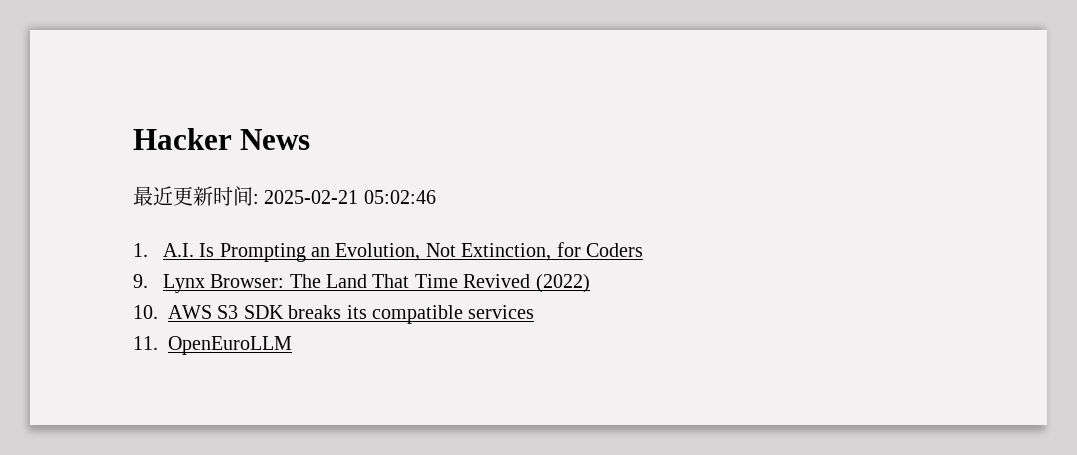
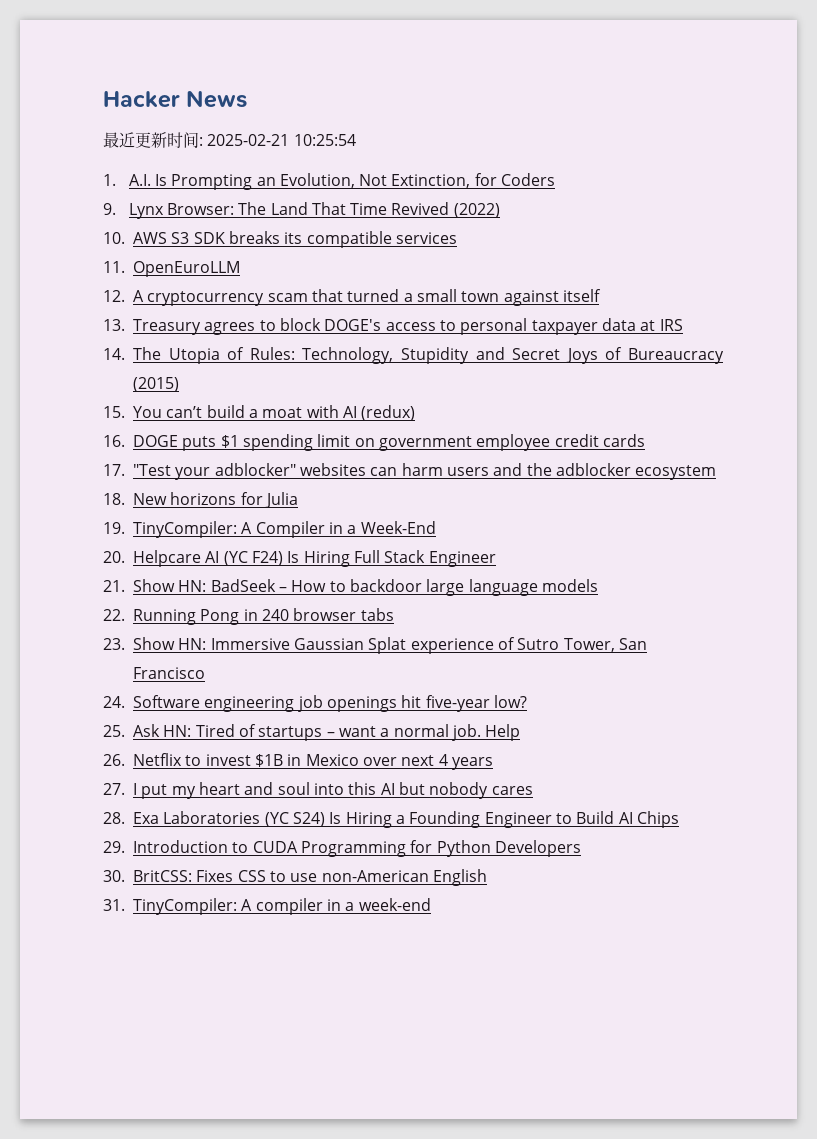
- 最近更新时间: 2025-02-21 05:02:46
+ 最近更新时间: 2025-02-21 10:25:54
+ 12. A cryptocurrency scam that turned a small town against itself
+ 13. Treasury agrees to block DOGE's access to personal taxpayer data at IRS
+ 14. The Utopia of Rules: Technology, Stupidity and Secret Joys of Bureaucracy (2015)
+ 15. You can’t build a moat with AI (redux)
+ 16. DOGE puts $1 spending limit on government employee credit cards
+ 17. "Test your adblocker" websites can harm users and the adblocker ecosystem
+ 18. New horizons for Julia
+ 19. TinyCompiler: A Compiler in a Week-End
+ 20. Helpcare AI (YC F24) Is Hiring Full Stack Engineer
+ 21. Show HN: BadSeek – How to backdoor large language models
+ 22. Running Pong in 240 browser tabs
+ 23. Show HN: Immersive Gaussian Splat experience of Sutro Tower, San Francisco
+ 24. Software engineering job openings hit five-year low?
+ 25. Ask HN: Tired of startups – want a normal job. Help
+ 26. Netflix to invest $1B in Mexico over next 4 years
+ 27. I put my heart and soul into this AI but nobody cares
+ 28. Exa Laboratories (YC S24) Is Hiring a Founding Engineer to Build AI Chips
+ 29. Introduction to CUDA Programming for Python Developers
+ 30. BritCSS: Fixes CSS to use non-American English
+ 31. TinyCompiler: A compiler in a week-end

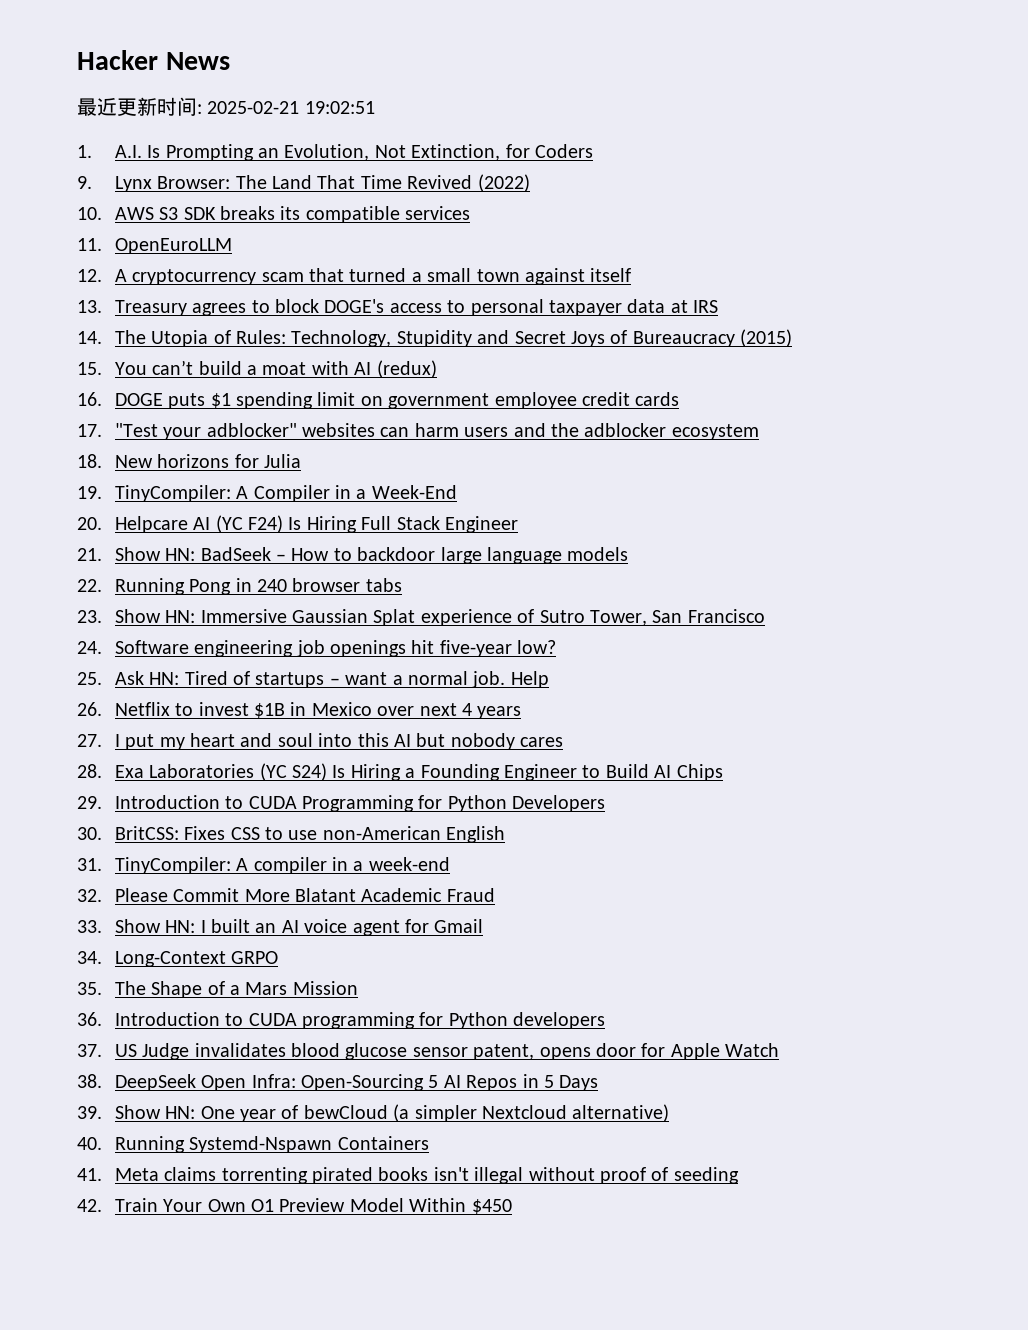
- 最近更新时间: 2025-02-21 10:25:54
+ 最近更新时间: 2025-02-21 19:02:51
+ 32. Please Commit More Blatant Academic Fraud
+ 33. Show HN: I built an AI voice agent for Gmail
+ 34. Long-Context GRPO
+ 35. The Shape of a Mars Mission
+ 36. Introduction to CUDA programming for Python developers
+ 37. US Judge invalidates blood glucose sensor patent, opens door for Apple Watch
+ 38. DeepSeek Open Infra: Open-Sourcing 5 AI Repos in 5 Days
+ 39. Show HN: One year of bewCloud (a simpler Nextcloud alternative)
+ 40. Running Systemd-Nspawn Containers
+ 41. Meta claims torrenting pirated books isn't illegal without proof of seeding
+ 42. Train Your Own O1 Preview Model Within $450

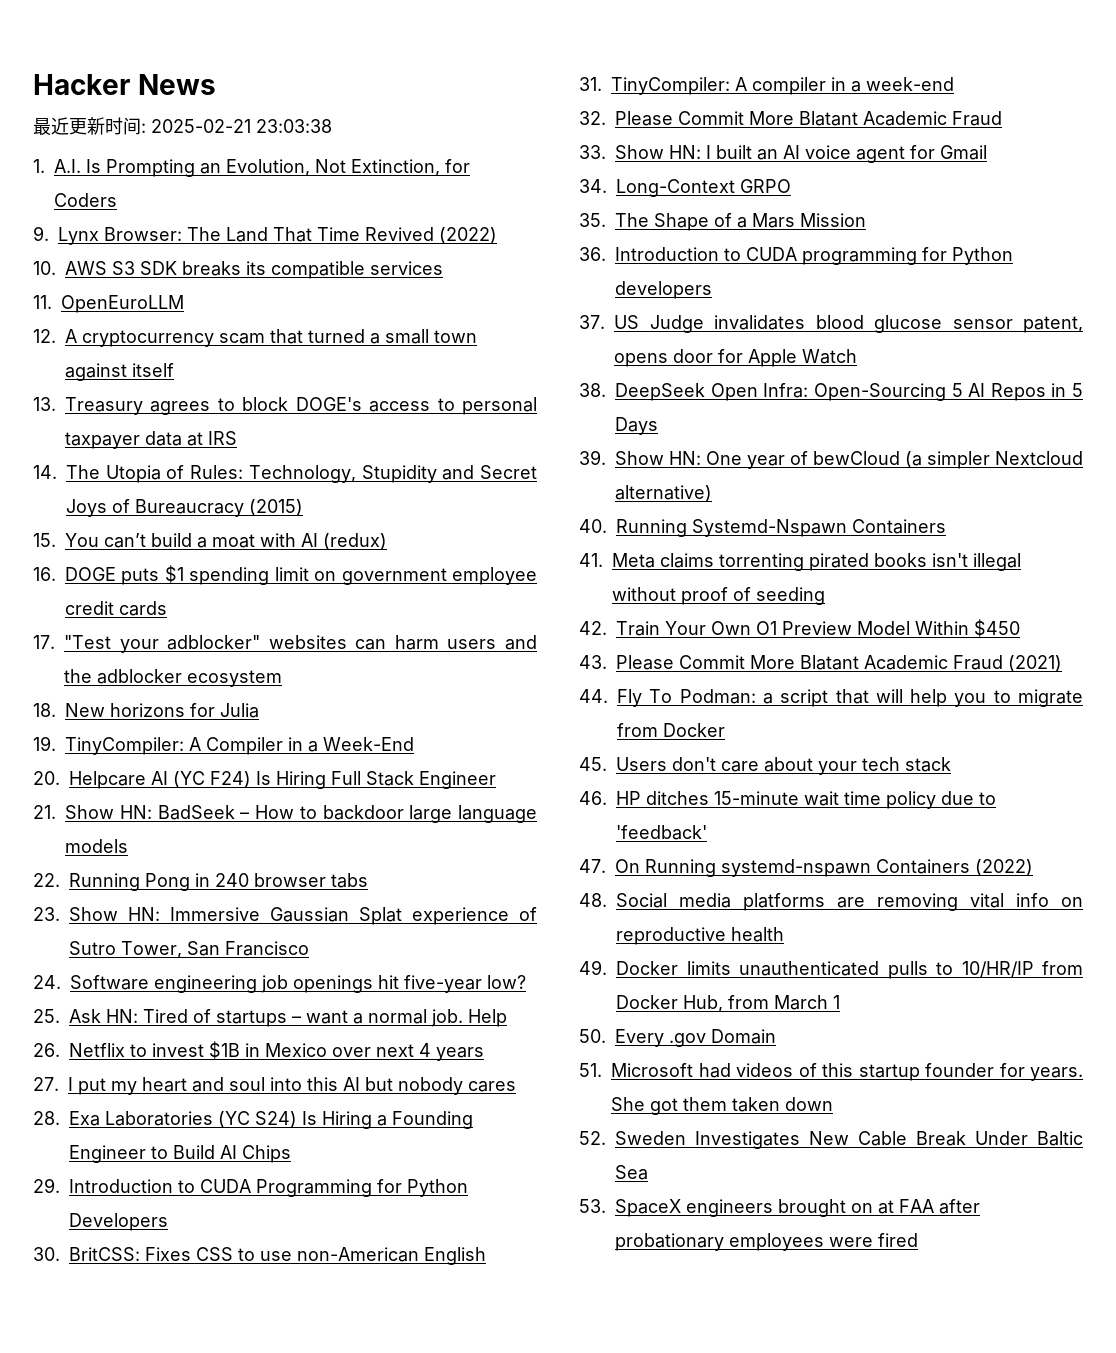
- 最近更新时间: 2025-02-21 19:02:51
+ 最近更新时间: 2025-02-21 23:03:38
+ 43. Please Commit More Blatant Academic Fraud (2021)
+ 44. Fly To Podman: a script that will help you to migrate from Docker
+ 45. Users don't care about your tech stack
+ 46. HP ditches 15-minute wait time policy due to 'feedback'
+ 47. On Running systemd-nspawn Containers (2022)
+ 48. Social media platforms are removing vital info on reproductive health
+ 49. Docker limits unauthenticated pulls to 10/HR/IP from Docker Hub, from March 1
+ 50. Every .gov Domain
+ 51. Microsoft had videos of this startup founder for years. She got them taken down
+ 52. Sweden Investigates New Cable Break Under Baltic Sea
+ 53. SpaceX engineers brought on at FAA after probationary employees were fired

